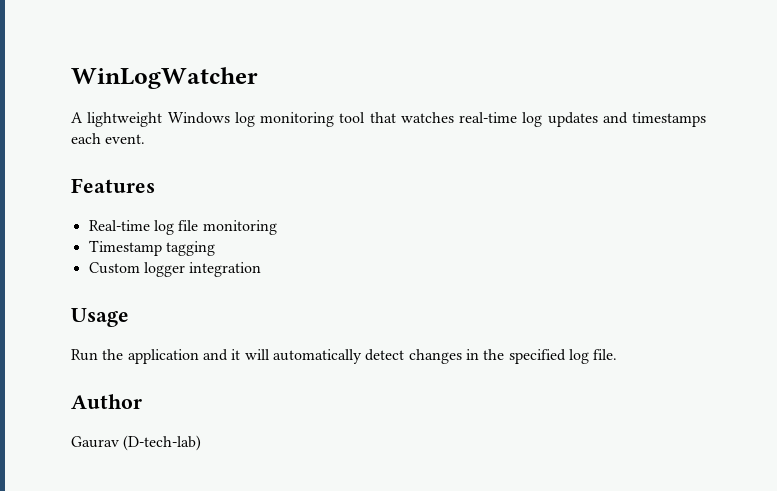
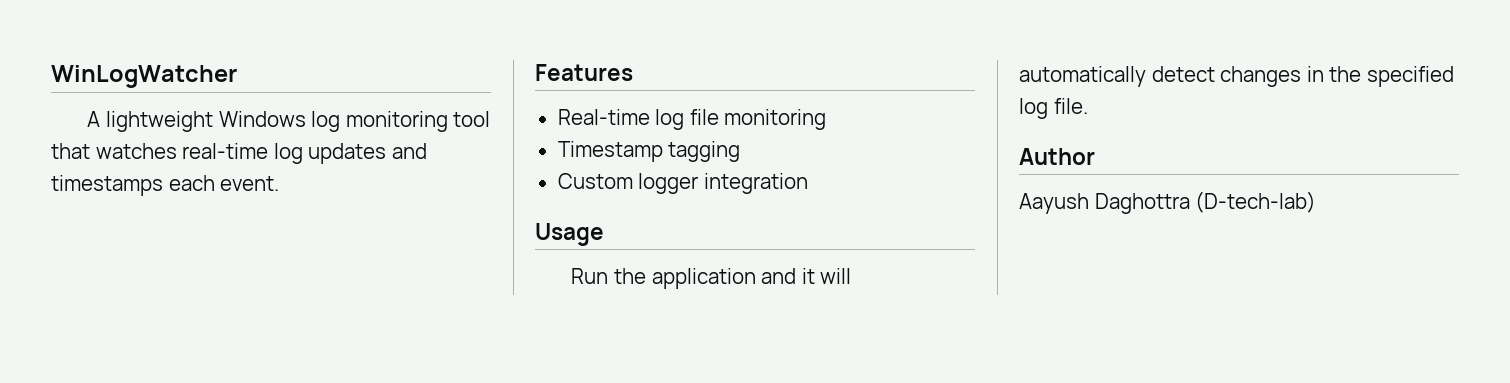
- Gaurav (D-tech-lab)
+ Aayush Daghottra (D-tech-lab)

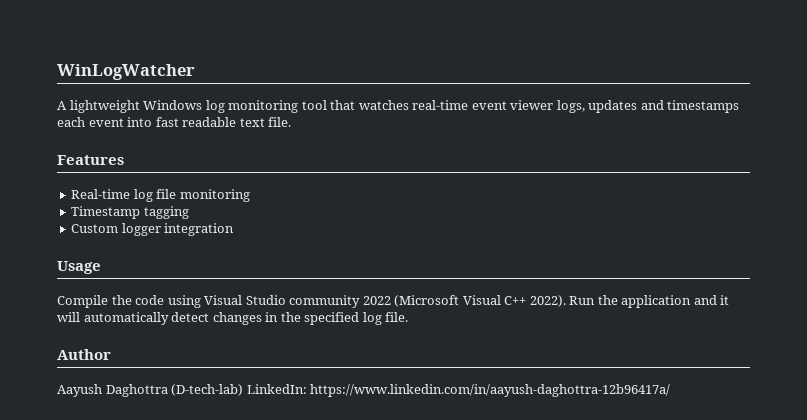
- A lightweight Windows log monitoring tool that watches real-time log updates and timestamps each event.
+ A lightweight Windows log monitoring tool that watches real-time event viewer logs, updates and timestamps each event into fast readable text file.
+ Compile the code using Visual Studio community 2022 (Microsoft Visual C++ 2022).
- Aayush Daghottra (D-tech-lab)
+ Aayush Daghottra (D-tech-lab) LinkedIn: https://www.linkedin.com/in/aayush-daghottra-12b96417a/

